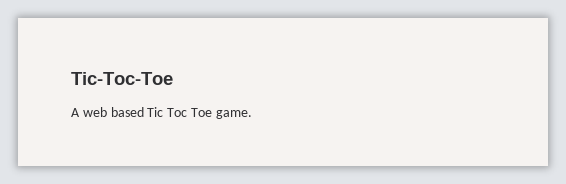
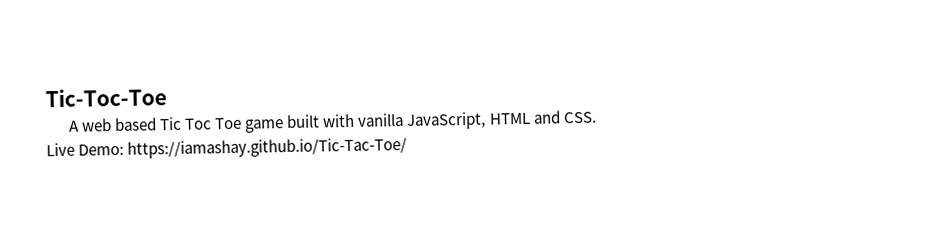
- A web based Tic Toc Toe game.
+ A web based Tic Toc Toe game built with vanilla JavaScript, HTML and CSS.
+ Live Demo: https://iamashay.github.io/Tic-Tac-Toe/

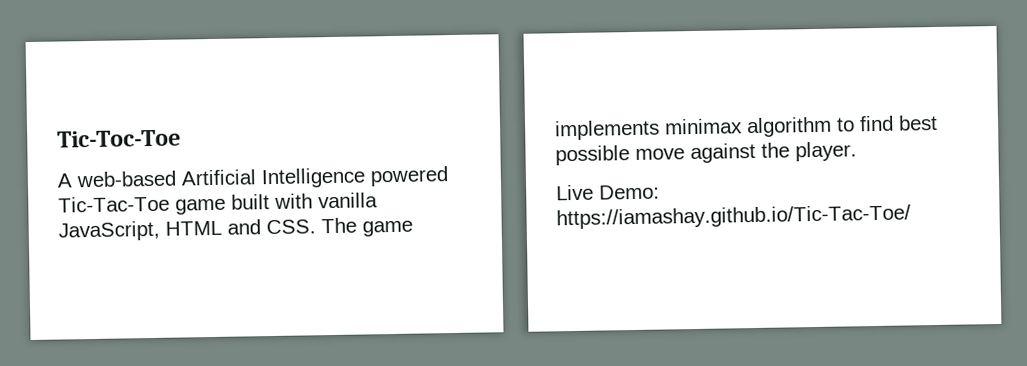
- A web based Tic Toc Toe game built with vanilla JavaScript, HTML and CSS.
+ A web-based Artificial Intelligence powered Tic-Tac-Toe game built with vanilla JavaScript, HTML and CSS. The game implements minimax algorithm to find best possible move against the player.

